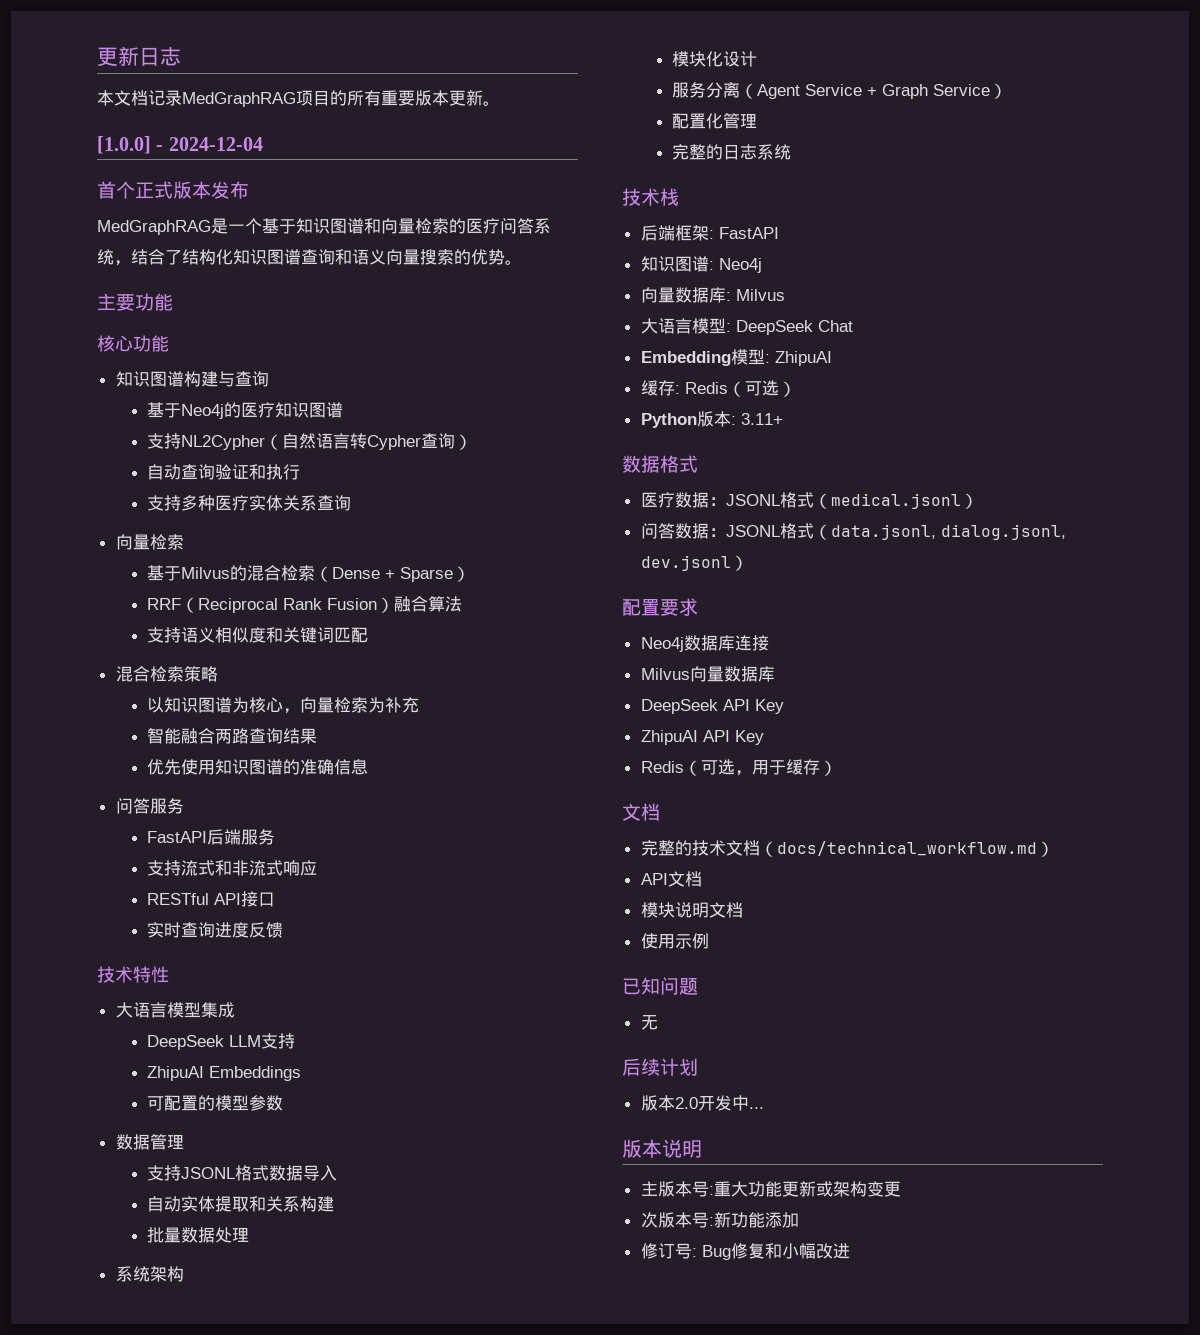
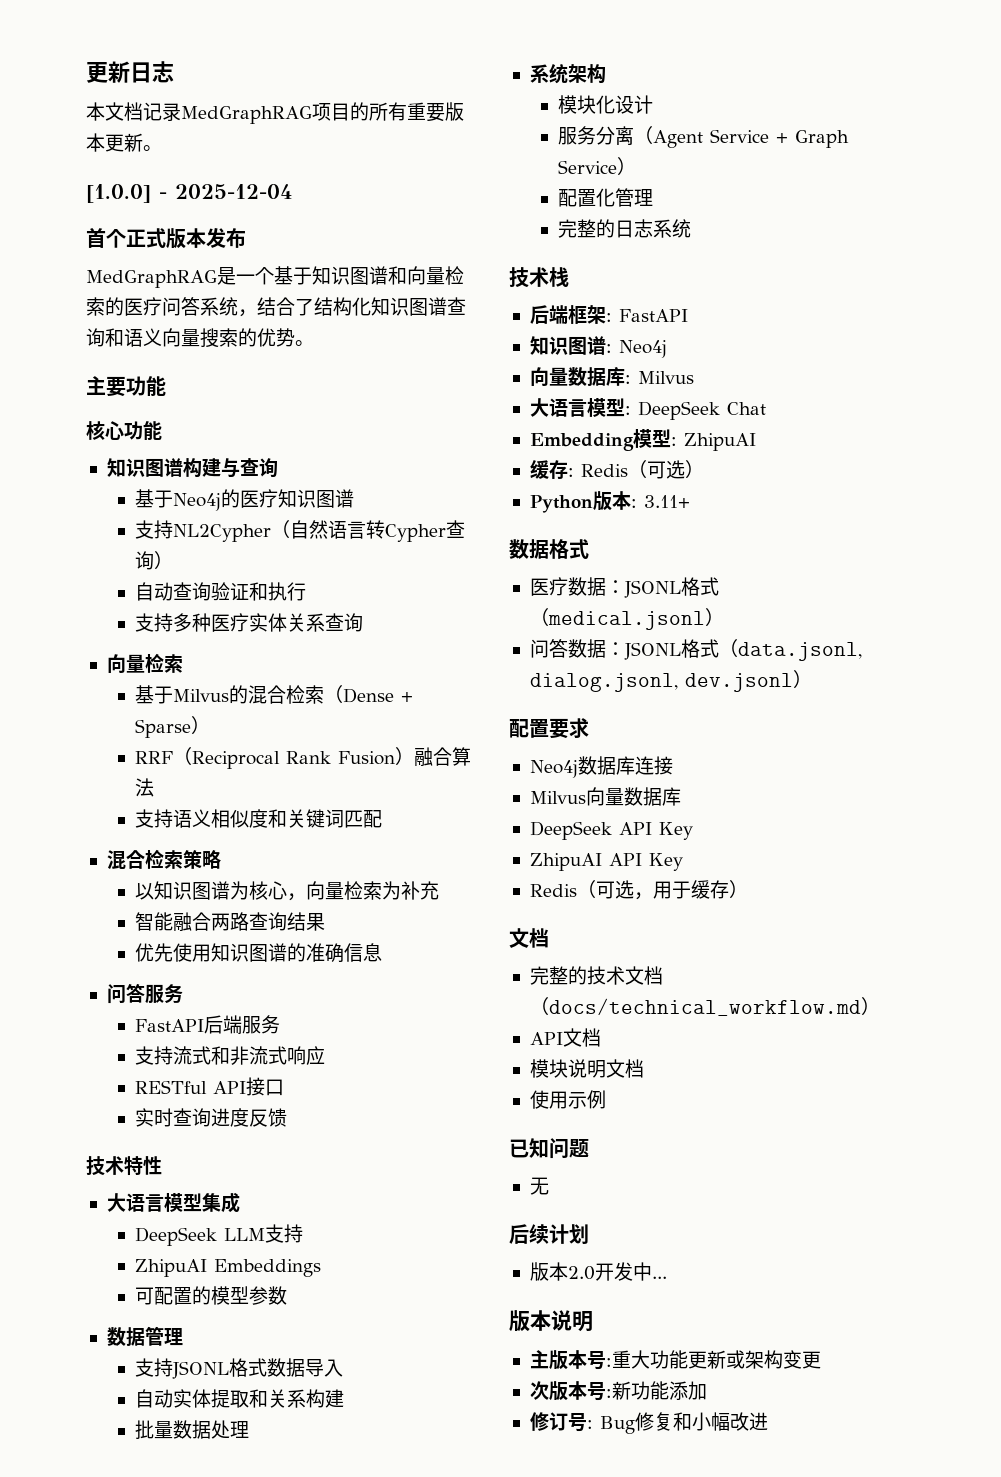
- [1.0.0] - 2024-12-04
+ [1.0.0] - 2025-12-04

